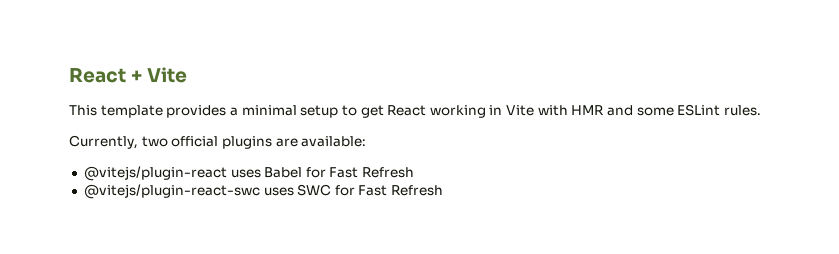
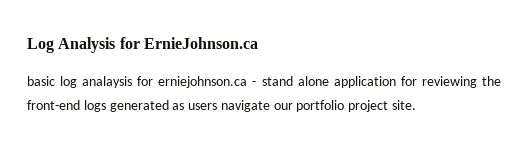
- React + Vite
- This template provides a minimal setup to get React working in Vite with HMR and some ESLint rules.
- Currently, two official plugins are available:
- @vitejs/plugin-react uses Babel for Fast Refresh
- @vitejs/plugin-react-swc uses SWC for Fast Refresh
+ Log Analysis for ErnieJohnson.ca
+ basic log analaysis for erniejohnson.ca - stand alone application for reviewing the front-end logs generated as users navigate our portfolio project site.

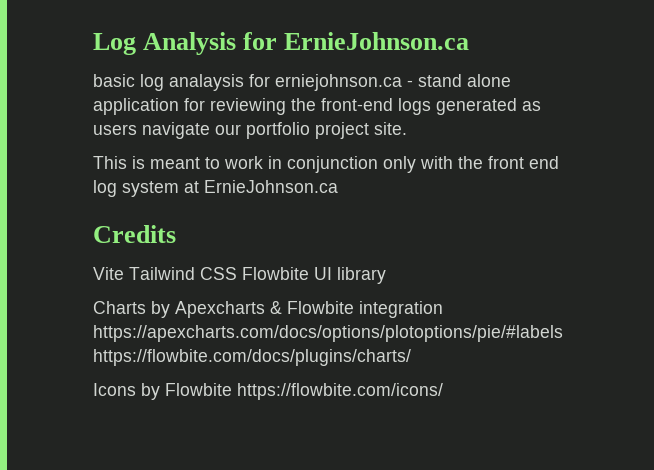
+ This is meant to work in conjunction only with the front end log system at ErnieJohnson.ca
+ Credits
+ Vite Tailwind CSS Flowbite UI library
+ Charts by Apexcharts & Flowbite integration https://apexcharts.com/docs/options/plotoptions/pie/#labels https://flowbite.com/docs/plugins/charts/
+ Icons by Flowbite https://flowbite.com/icons/

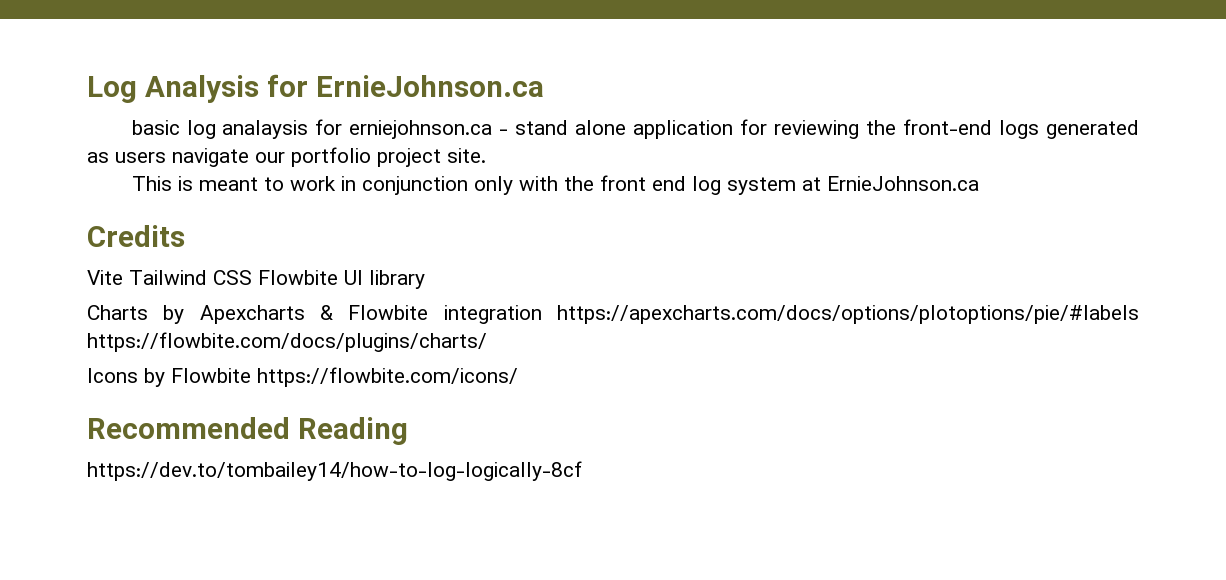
+ Recommended Reading
+ https://dev.to/tombailey14/how-to-log-logically-8cf

